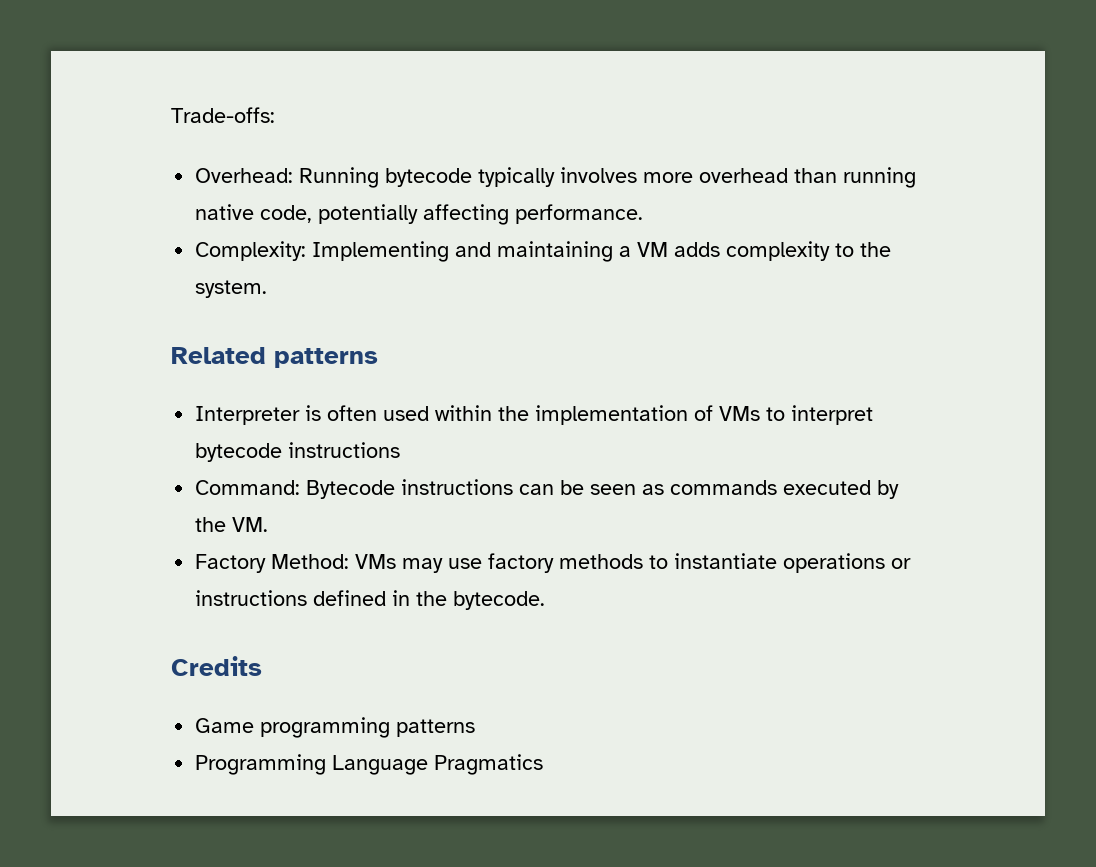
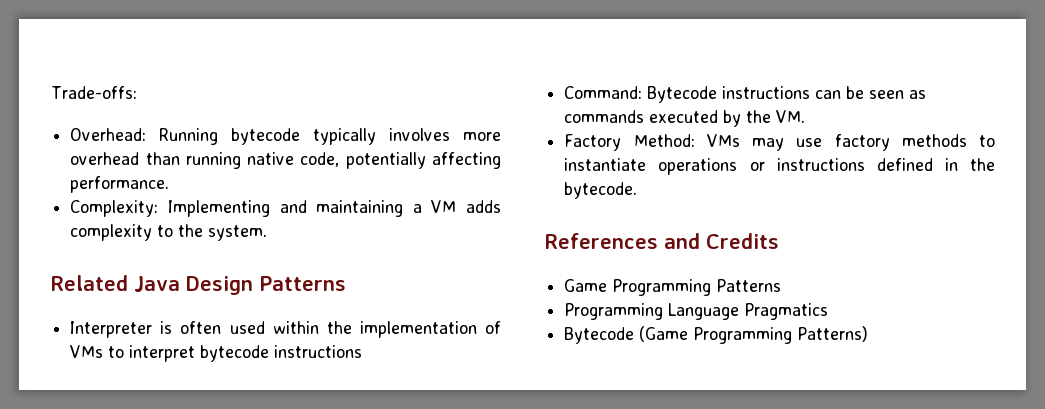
- Related patterns
+ Related Java Design Patterns
- Credits
+ References and Credits
- Game programming patterns
+ Game Programming Patterns
+ Bytecode (Game Programming Patterns)

